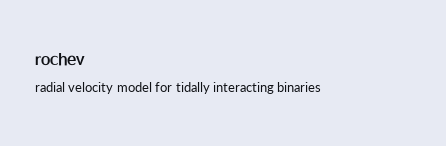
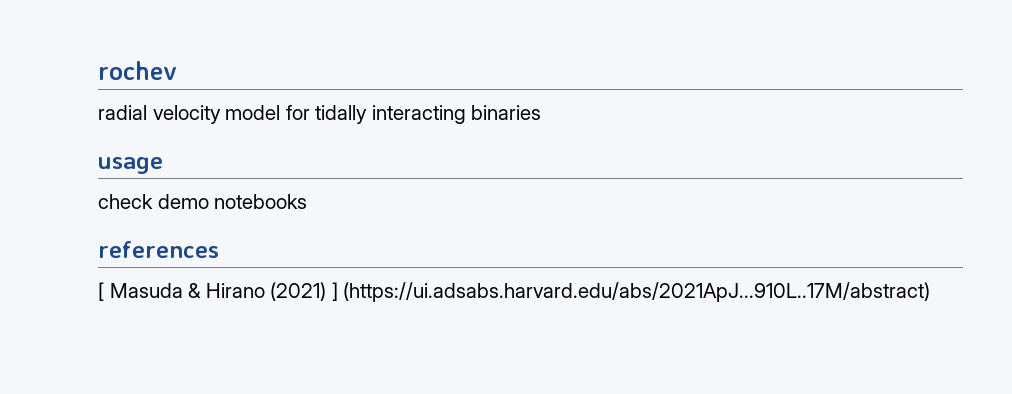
+ usage
+ check demo notebooks
+ references
+ [ Masuda & Hirano (2021) ] (https://ui.adsabs.harvard.edu/abs/2021ApJ...910L..17M/abstract)

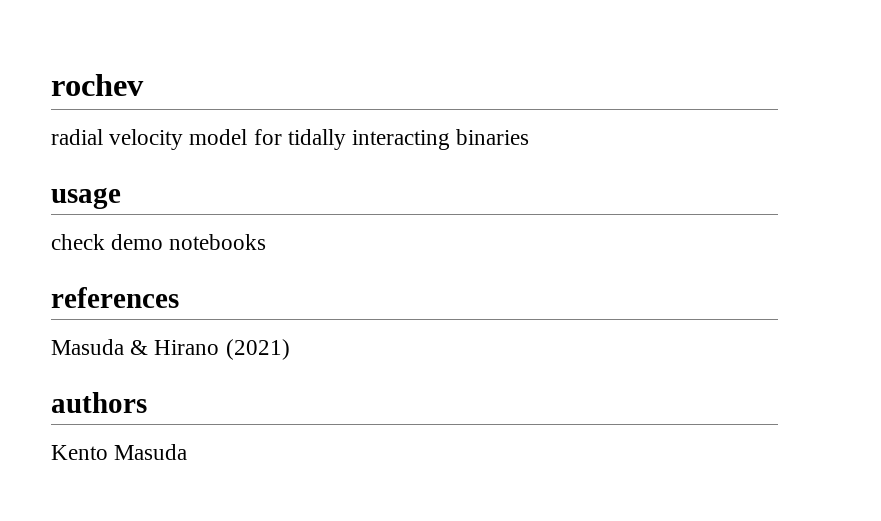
- [ Masuda & Hirano (2021) ] (https://ui.adsabs.harvard.edu/abs/2021ApJ...910L..17M/abstract)
+ Masuda & Hirano (2021)
+ authors
+ Kento Masuda

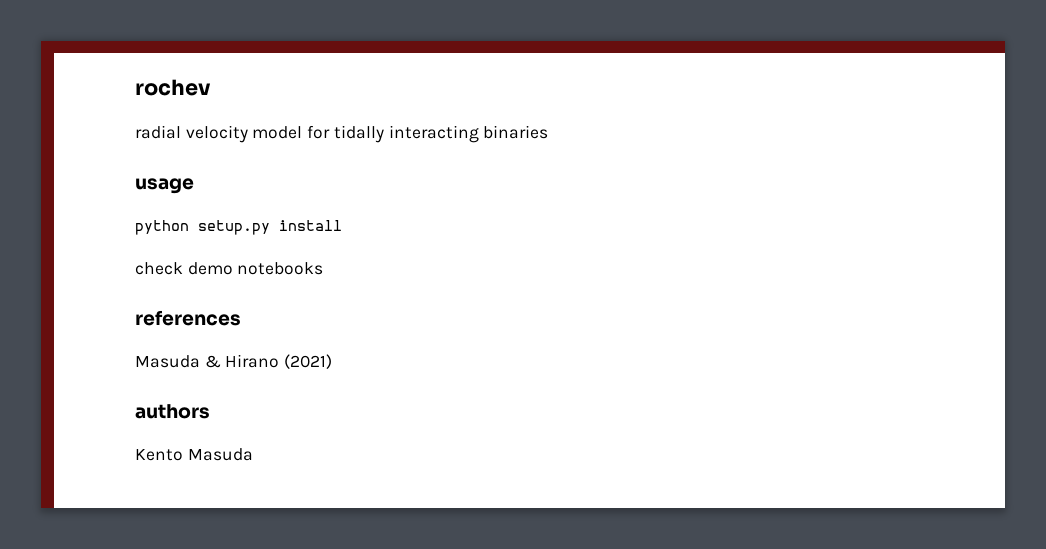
+ python setup.py install

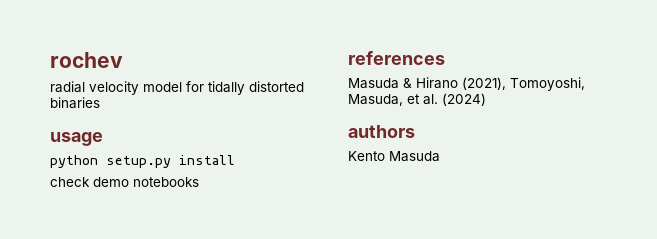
- radial velocity model for tidally interacting binaries
+ radial velocity model for tidally distorted binaries
- Masuda & Hirano (2021)
+ Masuda & Hirano (2021), Tomoyoshi, Masuda, et al. (2024)

